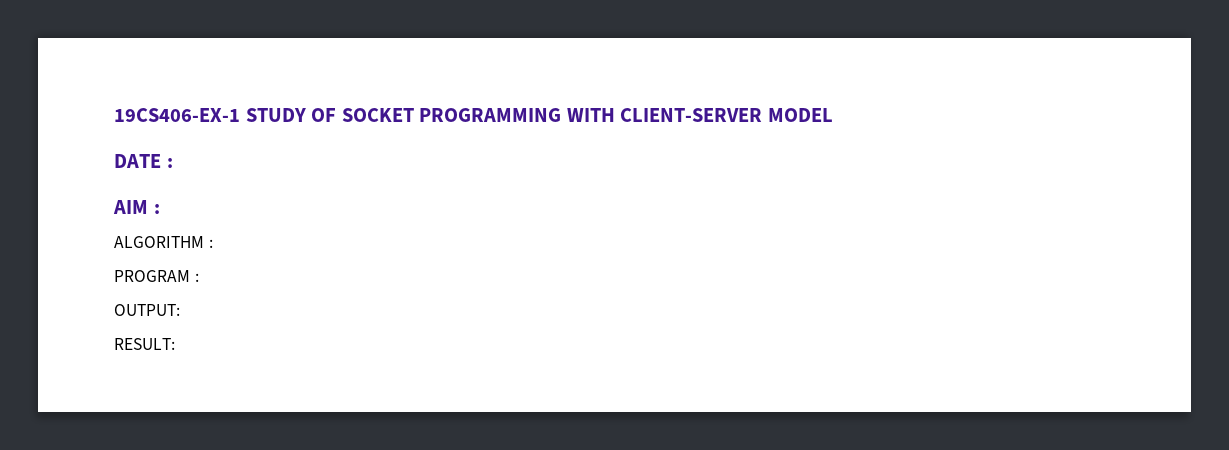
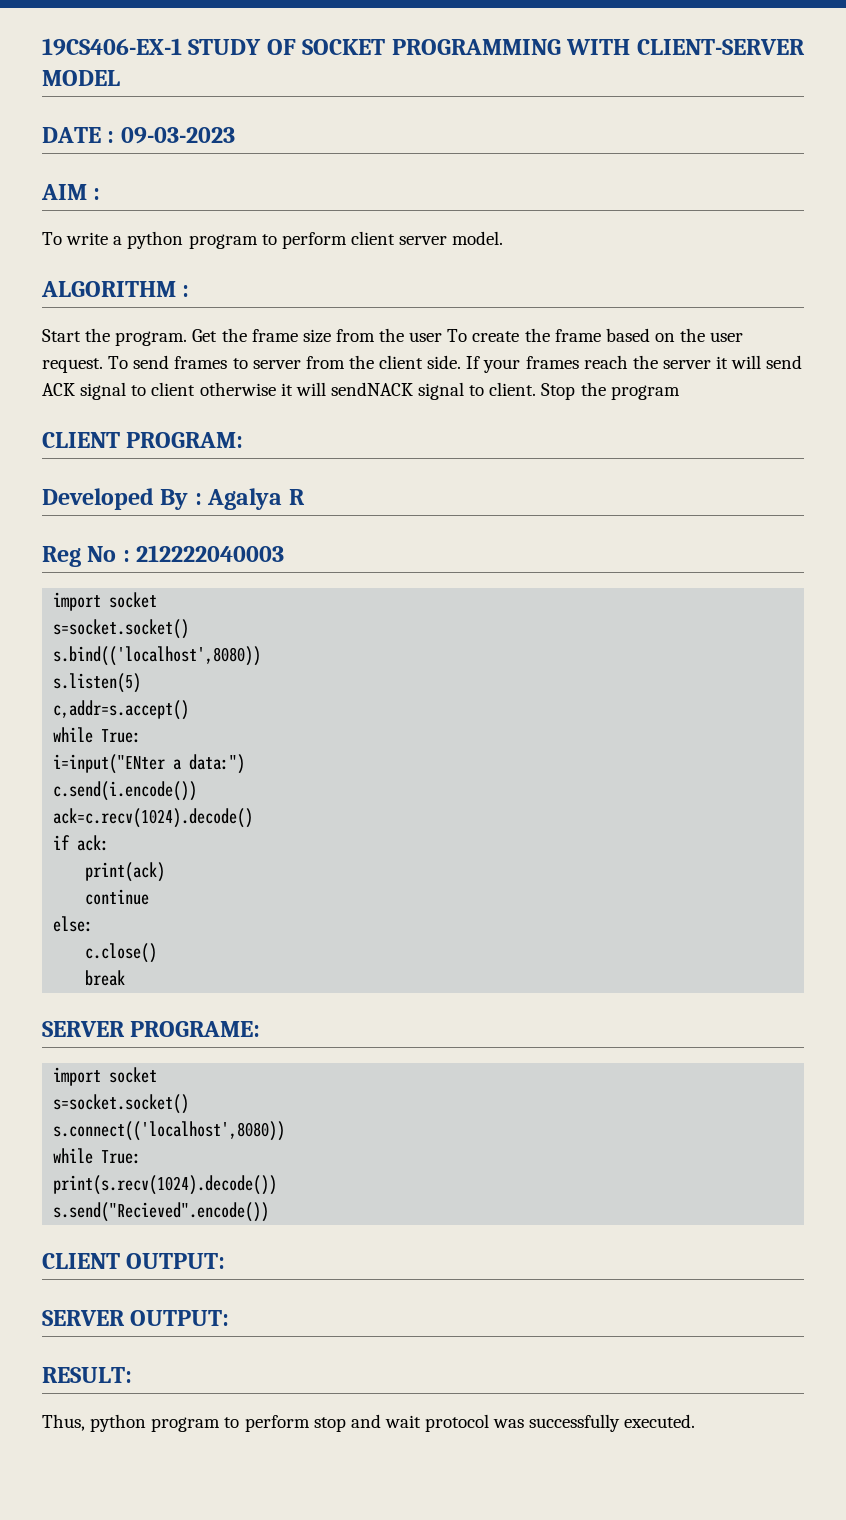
- DATE :
+ DATE : 09-03-2023
+ To write a python program to perform client server model.
  ALGORITHM :
- PROGRAM :
- OUTPUT:
+ Start the program. Get the frame size from the user To create the frame based on the user request. To send frames to server from the client side. If your frames reach the server it will send ACK signal to client otherwise it will sendNACK signal to client. Stop the program
+ CLIENT PROGRAM:
+ Developed By : Agalya R
+ Reg No : 212222040003
+ import socket
+ s=socket.socket()
+ s.bind(('localhost',8080))
+ s.listen(5)
+ c,addr=s.accept()
+ while True:
+ i=input("ENter a data:")
+ c.send(i.encode())
+ ack=c.recv(1024).decode()
+ if ack:
+ print(ack)
+ continue
+ else:
+ c.close()
+ break
+ SERVER PROGRAME:
+ import socket
+ s=socket.socket()
+ s.connect(('localhost',8080))
+ while True:
+ print(s.recv(1024).decode())
+ s.send("Recieved".encode())
+ CLIENT OUTPUT:
+ SERVER OUTPUT:
  RESULT:
+ Thus, python program to perform stop and wait protocol was successfully executed.

